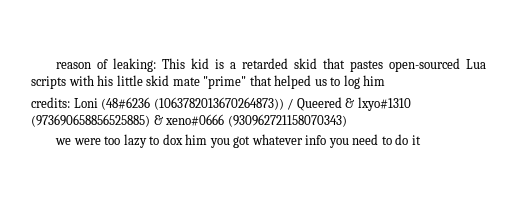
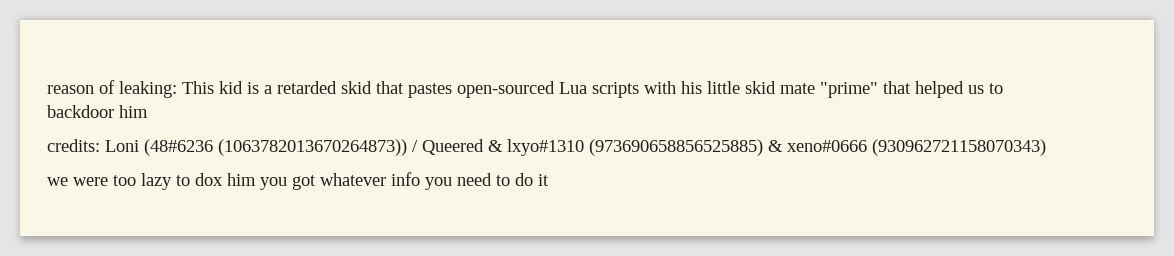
- reason of leaking: This kid is a retarded skid that pastes open-sourced Lua scripts with his little skid mate "prime" that helped us to log him
+ reason of leaking: This kid is a retarded skid that pastes open-sourced Lua scripts with his little skid mate "prime" that helped us to backdoor him

